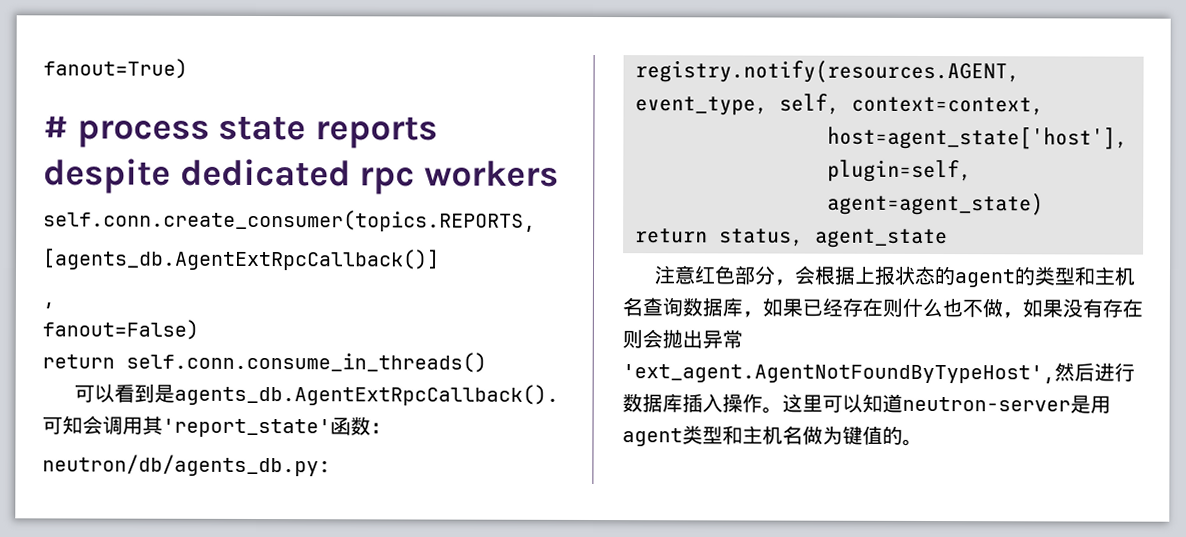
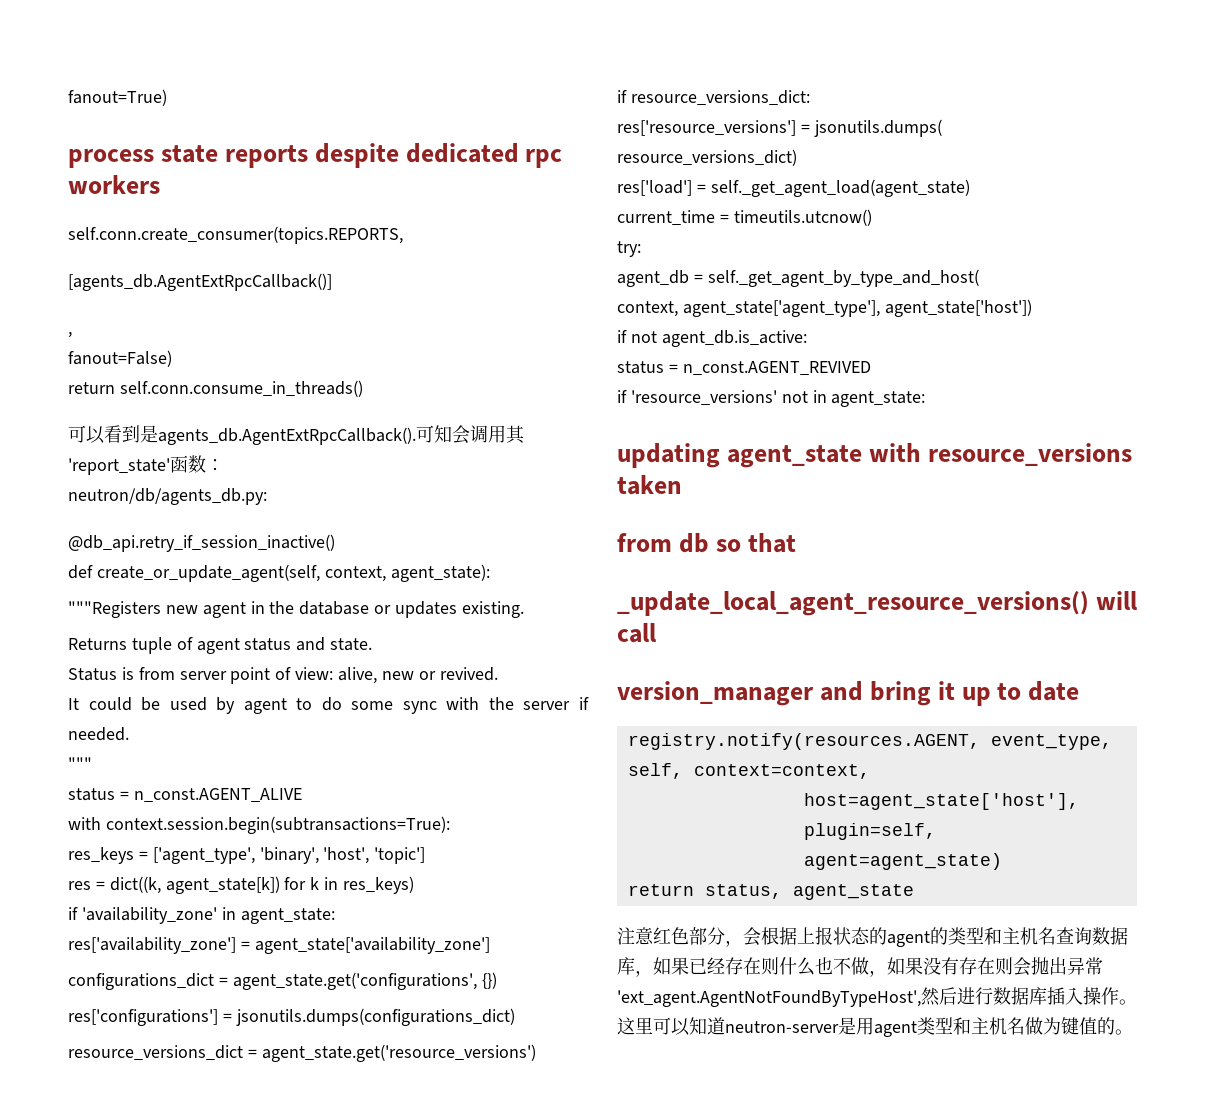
- # process state reports despite dedicated rpc workers
+ process state reports despite dedicated rpc workers
+ @db_api.retry_if_session_inactive()
+ def create_or_update_agent(self, context, agent_state):
+ """Registers new agent in the database or updates existing.
+ Returns tuple of agent status and state.
+ Status is from server point of view: alive, new or revived.
+ It could be used by agent to do some sync with the server if needed.
+ """
+ status = n_const.AGENT_ALIVE
+ with context.session.begin(subtransactions=True):
+ res_keys = ['agent_type', 'binary', 'host', 'topic']
+ res = dict((k, agent_state[k]) for k in res_keys)
+ if 'availability_zone' in agent_state:
+ res['availability_zone'] = agent_state['availability_zone']
+ configurations_dict = agent_state.get('configurations', {})
+ res['configurations'] = jsonutils.dumps(configurations_dict)
+ resource_versions_dict = agent_state.get('resource_versions')
+ if resource_versions_dict:
+ res['resource_versions'] = jsonutils.dumps(
+ resource_versions_dict)
+ res['load'] = self._get_agent_load(agent_state)
+ current_time = timeutils.utcnow()
+ try:
+ agent_db = self._get_agent_by_type_and_host(
+ context, agent_state['agent_type'], agent_state['host'])
+ if not agent_db.is_active:
+ status = n_const.AGENT_REVIVED
+ if 'resource_versions' not in agent_state:
+ updating agent_state with resource_versions taken
+ from db so that
+ _update_local_agent_resource_versions() will call
+ version_manager and bring it up to date

